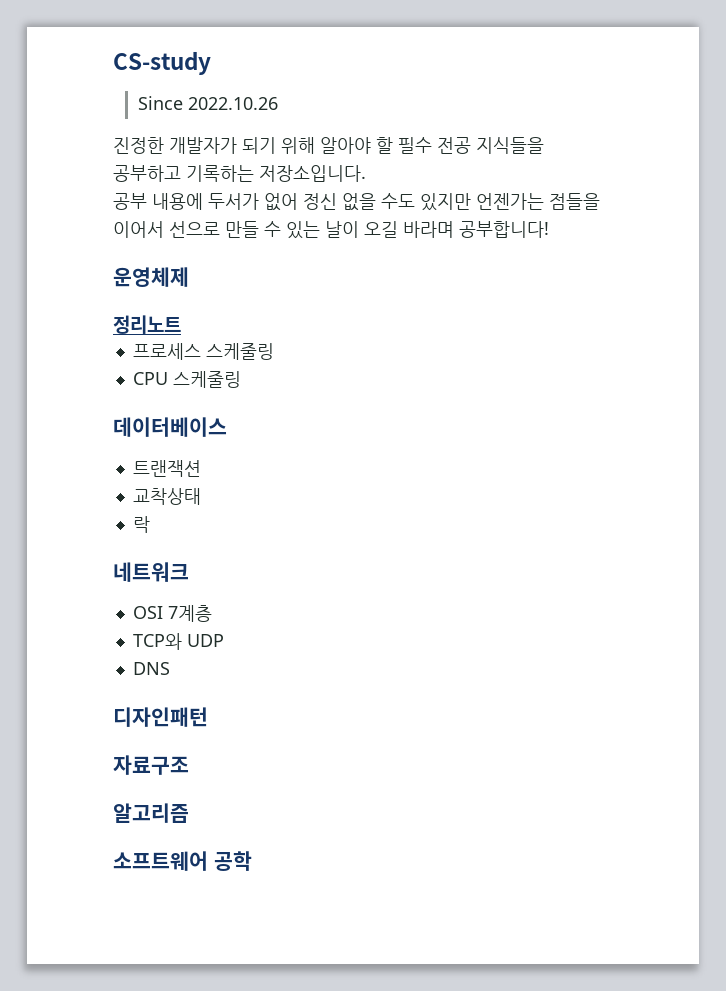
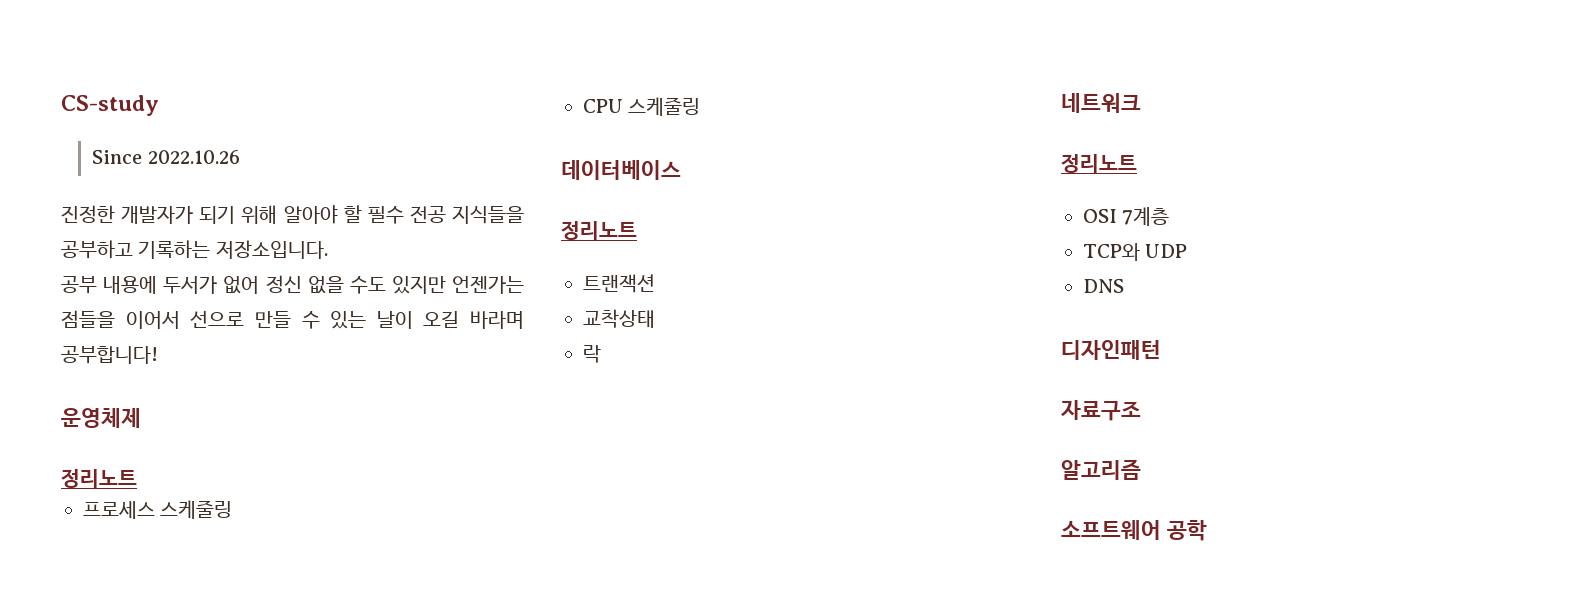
  데이터베이스
+ 정리노트
  네트워크
+ 정리노트

